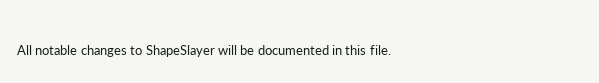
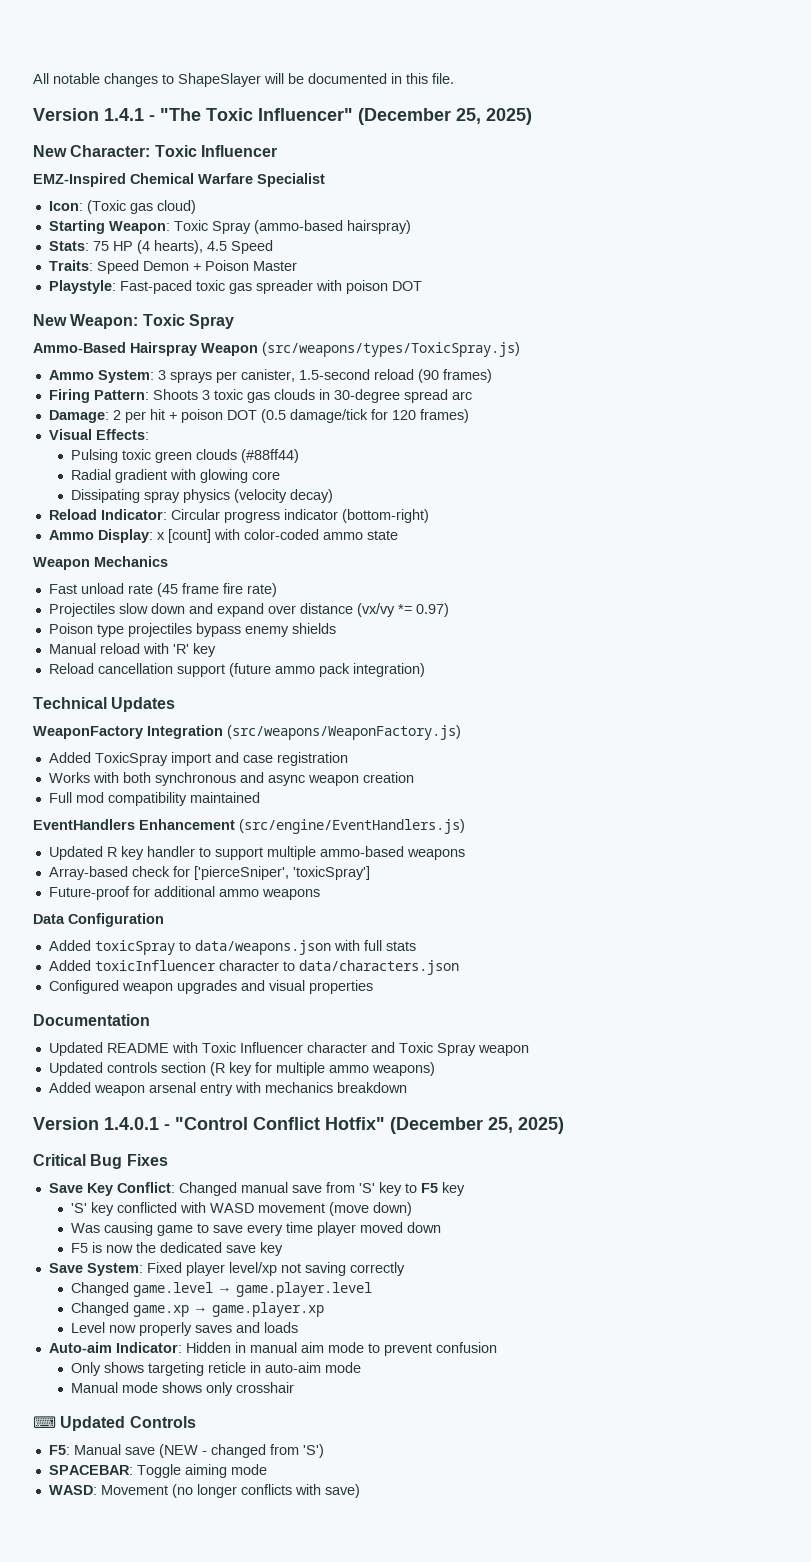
+ Version 1.4.1 - "The Toxic Influencer" (December 25, 2025)
+ New Character: Toxic Influencer
+ EMZ-Inspired Chemical Warfare Specialist
+ Icon: (Toxic gas cloud)
+ Starting Weapon: Toxic Spray (ammo-based hairspray)
+ Stats: 75 HP (4 hearts), 4.5 Speed
+ Traits: Speed Demon + Poison Master
+ Playstyle: Fast-paced toxic gas spreader with poison DOT
+ New Weapon: Toxic Spray
+ Ammo-Based Hairspray Weapon (src/weapons/types/ToxicSpray.js)
+ Ammo System: 3 sprays per canister, 1.5-second reload (90 frames)
+ Firing Pattern: Shoots 3 toxic gas clouds in 30-degree spread arc
+ Damage: 2 per hit + poison DOT (0.5 damage/tick for 120 frames)
+ Visual Effects:
+ Pulsing toxic green clouds (#88ff44)
+ Radial gradient with glowing core
+ Dissipating spray physics (velocity decay)
+ Reload Indicator: Circular progress indicator (bottom-right)
+ Ammo Display: x [count] with color-coded ammo state
+ Weapon Mechanics
+ Fast unload rate (45 frame fire rate)
+ Projectiles slow down and expand over distance (vx/vy *= 0.97)
+ Poison type projectiles bypass enemy shields
+ Manual reload with 'R' key
+ Reload cancellation support (future ammo pack integration)
+ Technical Updates
+ WeaponFactory Integration (src/weapons/WeaponFactory.js)
+ Added ToxicSpray import and case registration
+ Works with both synchronous and async weapon creation
+ Full mod compatibility maintained
+ EventHandlers Enhancement (src/engine/EventHandlers.js)
+ Updated R key handler to support multiple ammo-based weapons
+ Array-based check for ['pierceSniper', 'toxicSpray']
+ Future-proof for additional ammo weapons
+ Data Configuration
+ Added toxicSpray to data/weapons.json with full stats
+ Added toxicInfluencer character to data/characters.json
+ Configured weapon upgrades and visual properties
+ Documentation
+ Updated README with Toxic Influencer character and Toxic Spray weapon
+ Updated controls section (R key for multiple ammo weapons)
+ Added weapon arsenal entry with mechanics breakdown
+ Version 1.4.0.1 - "Control Conflict Hotfix" (December 25, 2025)
+ Critical Bug Fixes
+ Save Key Conflict: Changed manual save from 'S' key to F5 key
+ 'S' key conflicted with WASD movement (move down)
+ Was causing game to save every time player moved down
+ F5 is now the dedicated save key
+ Save System: Fixed player level/xp not saving correctly
+ Changed game.level → game.player.level
+ Changed game.xp → game.player.xp
+ Level now properly saves and loads
+ Auto-aim Indicator: Hidden in manual aim mode to prevent confusion
+ Only shows targeting reticle in auto-aim mode
+ Manual mode shows only crosshair
+ ⌨ Updated Controls
+ F5: Manual save (NEW - changed from 'S')
+ SPACEBAR: Toggle aiming mode
+ WASD: Movement (no longer conflicts with save)

